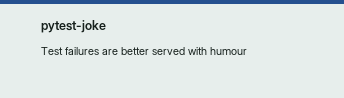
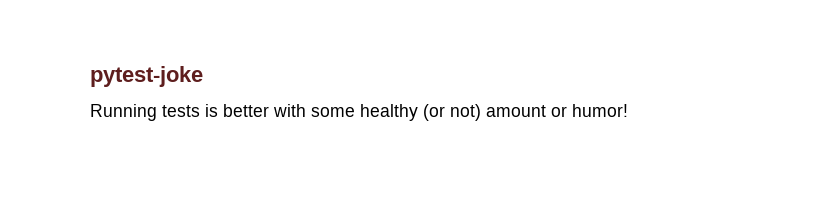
- Test failures are better served with humour
+ Running tests is better with some healthy (or not) amount or humor!

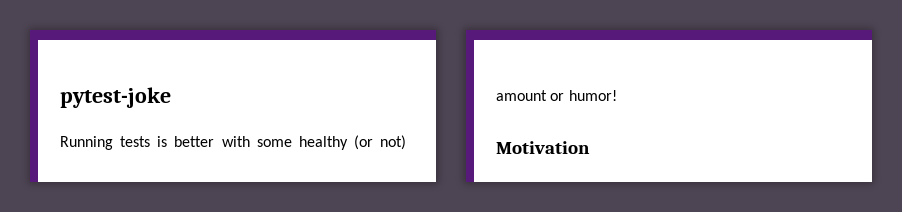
+ Motivation

